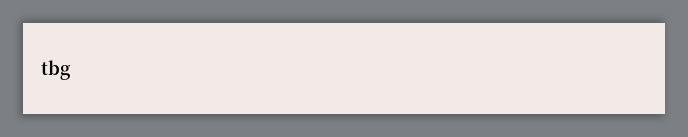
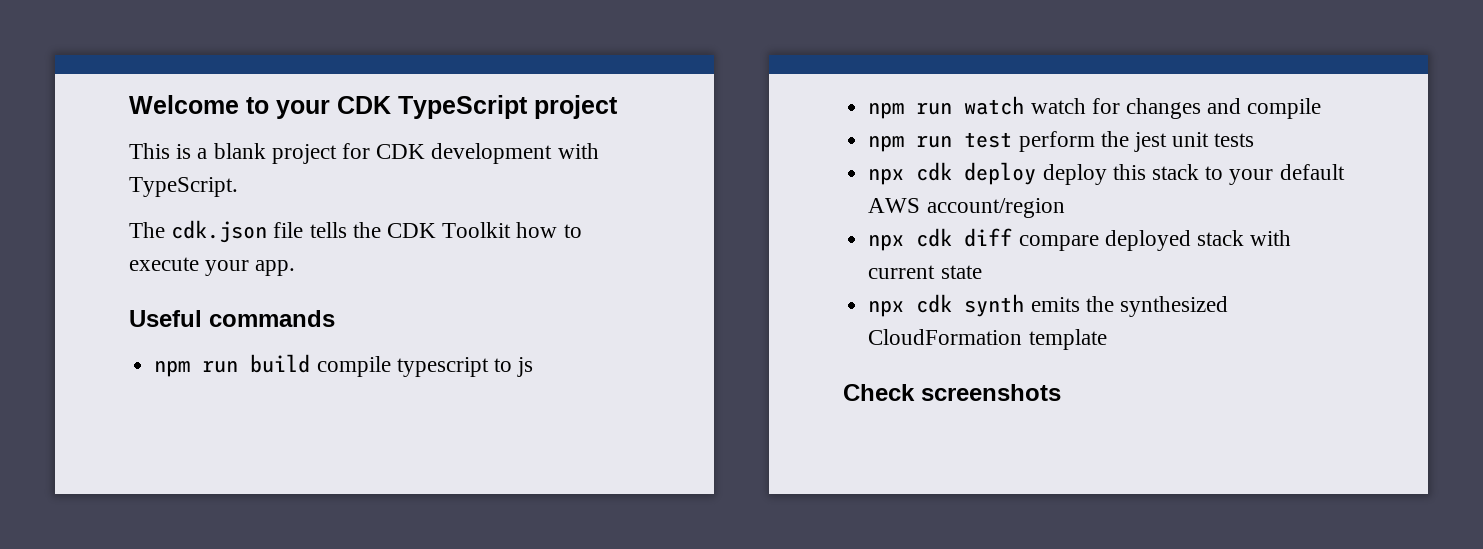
- tbg
+ Welcome to your CDK TypeScript project
+ This is a blank project for CDK development with TypeScript.
+ The cdk.json file tells the CDK Toolkit how to execute your app.
+ Useful commands
+ npm run build compile typescript to js
+ npm run watch watch for changes and compile
+ npm run test perform the jest unit tests
+ npx cdk deploy deploy this stack to your default AWS account/region
+ npx cdk diff compare deployed stack with current state
+ npx cdk synth emits the synthesized CloudFormation template
+ Check screenshots

